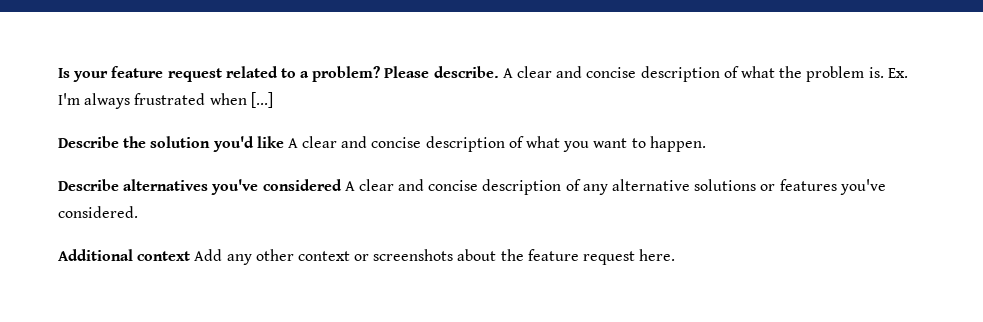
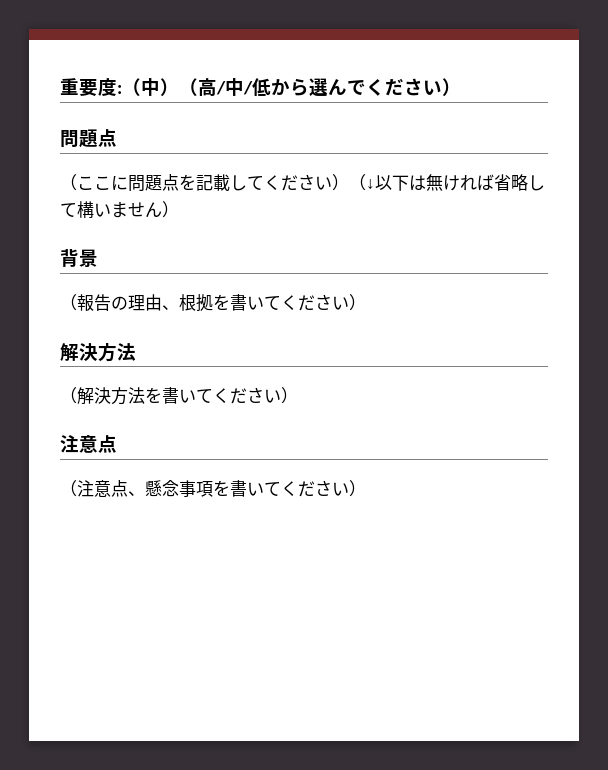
- Is your feature request related to a problem? Please describe. A clear and concise description of what the problem is. Ex. I'm always frustrated when [...]
- Describe the solution you'd like A clear and concise description of what you want to happen.
- Describe alternatives you've considered A clear and concise description of any alternative solutions or features you've considered.
- Additional context Add any other context or screenshots about the feature request here.
+ 重要度:（中）（高/中/低から選んでください）
+ 問題点
+ （ここに問題点を記載してください）（↓以下は無ければ省略して構いません）
+ 背景
+ （報告の理由、根拠を書いてください）
+ 解決方法
+ （解決方法を書いてください）
+ 注意点
+ （注意点、懸念事項を書いてください）

